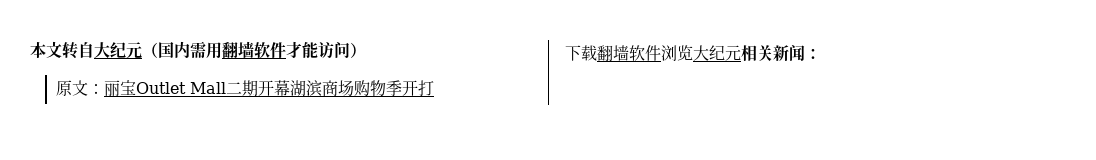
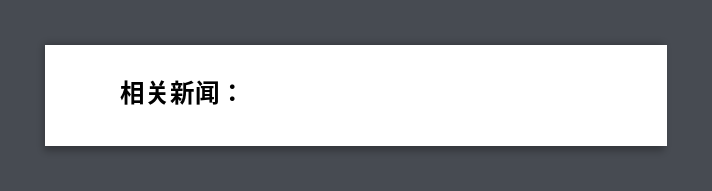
- 本文转自大纪元（国内需用翻墙软件才能访问）
- 原文：丽宝Outlet Mall二期开幕湖滨商场购物季开打
- 下载翻墙软件浏览大纪元相关新闻：
+ 相关新闻：

